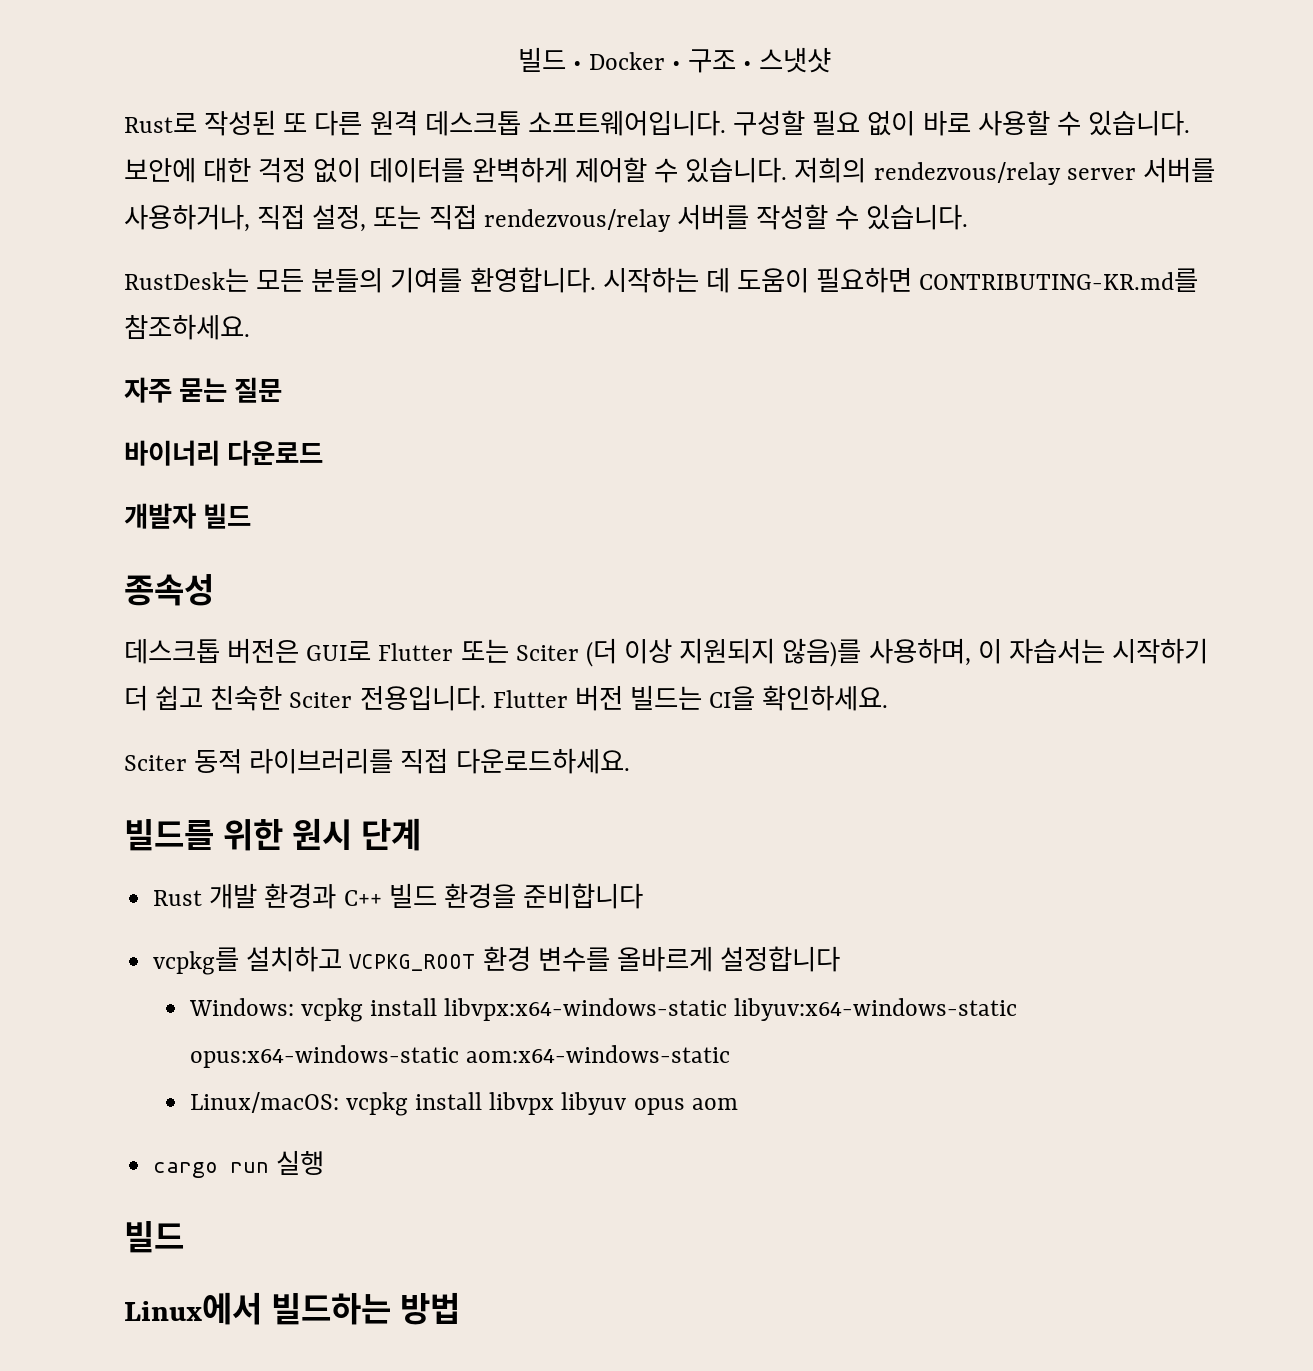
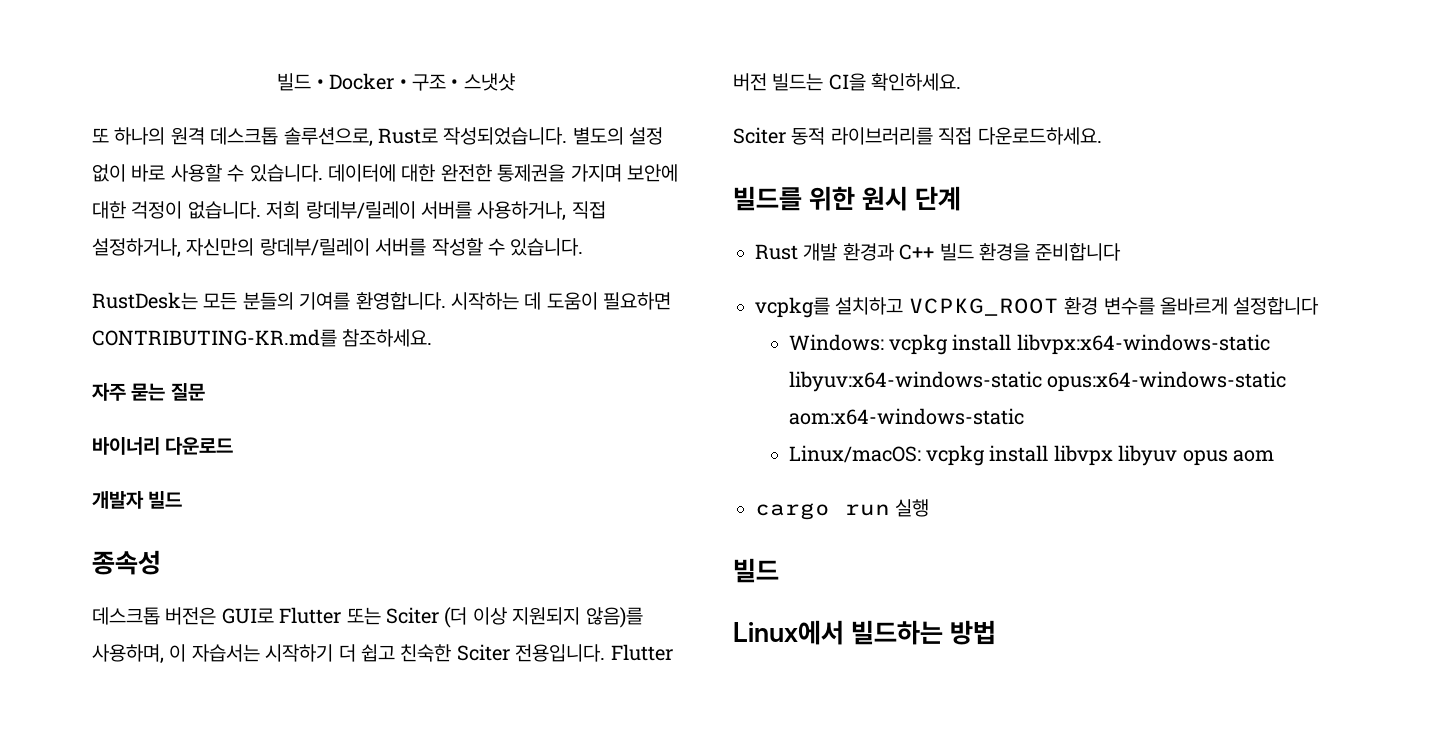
- Rust로 작성된 또 다른 원격 데스크톱 소프트웨어입니다. 구성할 필요 없이 바로 사용할 수 있습니다.
+ 또 하나의 원격 데스크톱 솔루션으로, Rust로 작성되었습니다. 별도의 설정 없이 바로 사용할 수 있습니다.
- 보안에 대한 걱정 없이 데이터를 완벽하게 제어할 수 있습니다. 저희의 rendezvous/relay server 서버를 사용하거나, 직접 설정, 또는 직접 rendezvous/relay 서버를 작성할 수 있습니다.
+ 데이터에 대한 완전한 통제권을 가지며 보안에 대한 걱정이 없습니다. 저희 랑데부/릴레이 서버를 사용하거나, 직접 설정하거나, 자신만의 랑데부/릴레이 서버를 작성할 수 있습니다.

